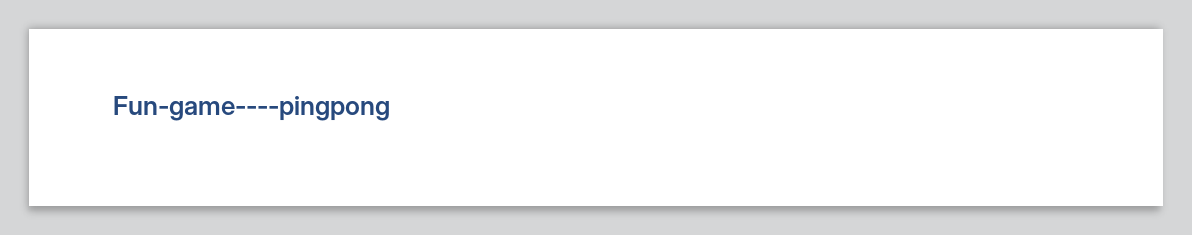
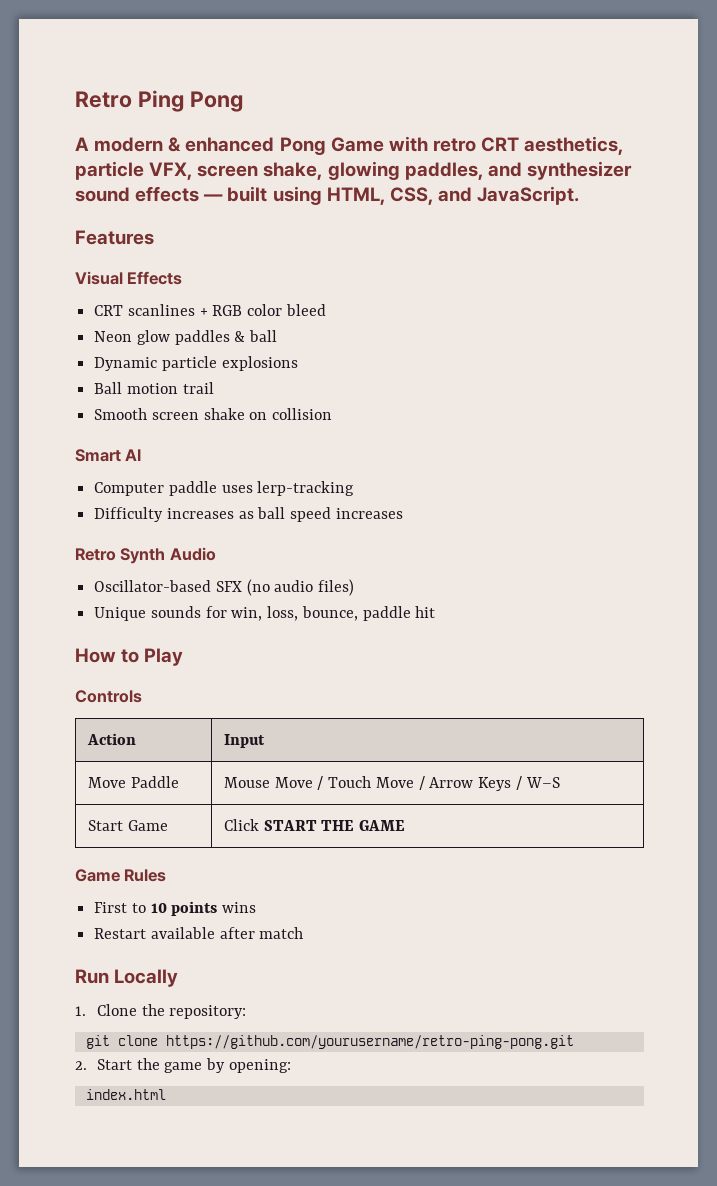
- Fun-game----pingpong
+ Retro Ping Pong
+ A modern & enhanced Pong Game with retro CRT aesthetics, particle VFX, screen shake, glowing paddles, and synthesizer sound effects — built using HTML, CSS, and JavaScript.
+ Features
+ Visual Effects
+ CRT scanlines + RGB color bleed
+ Neon glow paddles & ball
+ Dynamic particle explosions
+ Ball motion trail
+ Smooth screen shake on collision
+ Smart AI
+ Computer paddle uses lerp-tracking
+ Difficulty increases as ball speed increases
+ Retro Synth Audio
+ Oscillator-based SFX (no audio files)
+ Unique sounds for win, loss, bounce, paddle hit
+ How to Play
+ Controls
+ Action | Input
+ Move Paddle | Mouse Move / Touch Move / Arrow Keys / W–S
+ Start Game | Click START THE GAME
+ Game Rules
+ First to 10 points wins
+ Restart available after match
+ Run Locally
+ 1. Clone the repository:
+ git clone https://github.com/yourusername/retro-ping-pong.git
+ 2. Start the game by opening:
+ index.html

